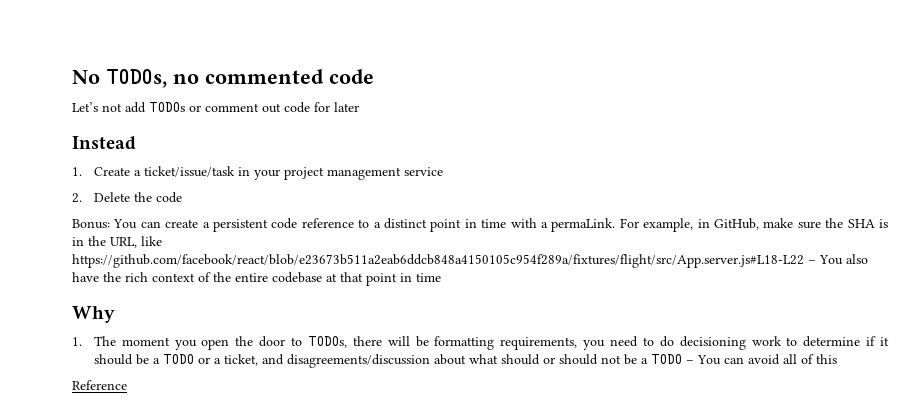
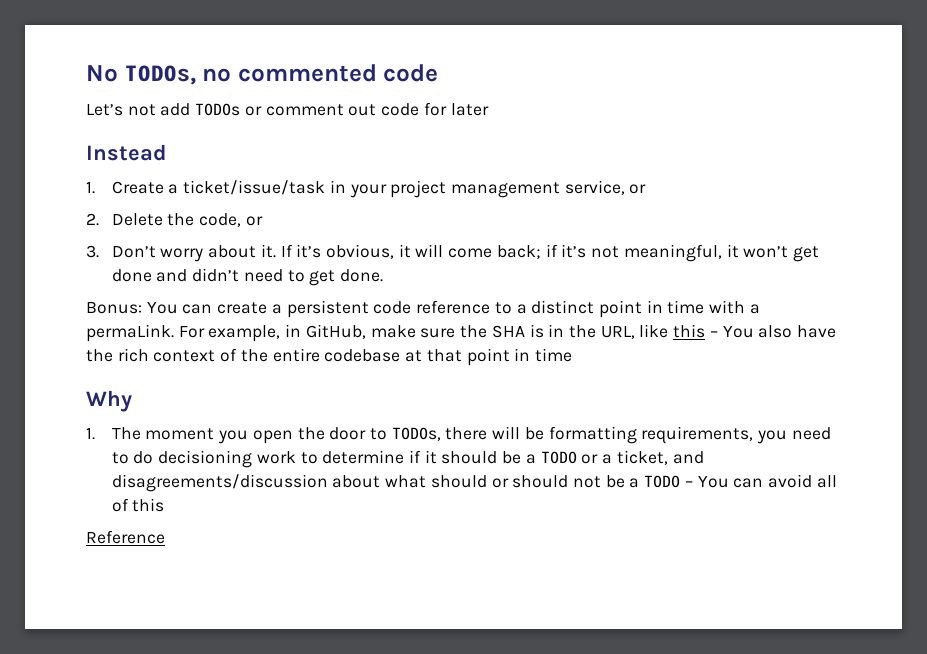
- 1. Create a ticket/issue/task in your project management service
+ 1. Create a ticket/issue/task in your project management service, or
- 2. Delete the code
+ 2. Delete the code, or
+ 3. Don’t worry about it. If it’s obvious, it will come back; if it’s not meaningful, it won’t get done and didn’t need to get done.
- For example, in GitHub, make sure the SHA is in the URL, like https://github.com/facebook/react/blob/e23673b511a2eab6ddcb848a4150105c954f289a/fixtures/flight/src/App.server.js#L18-L22 – You also have the rich context of the entire codebase at that point in time
+ For example, in GitHub, make sure the SHA is in the URL, like this – You also have the rich context of the entire codebase at that point in time

